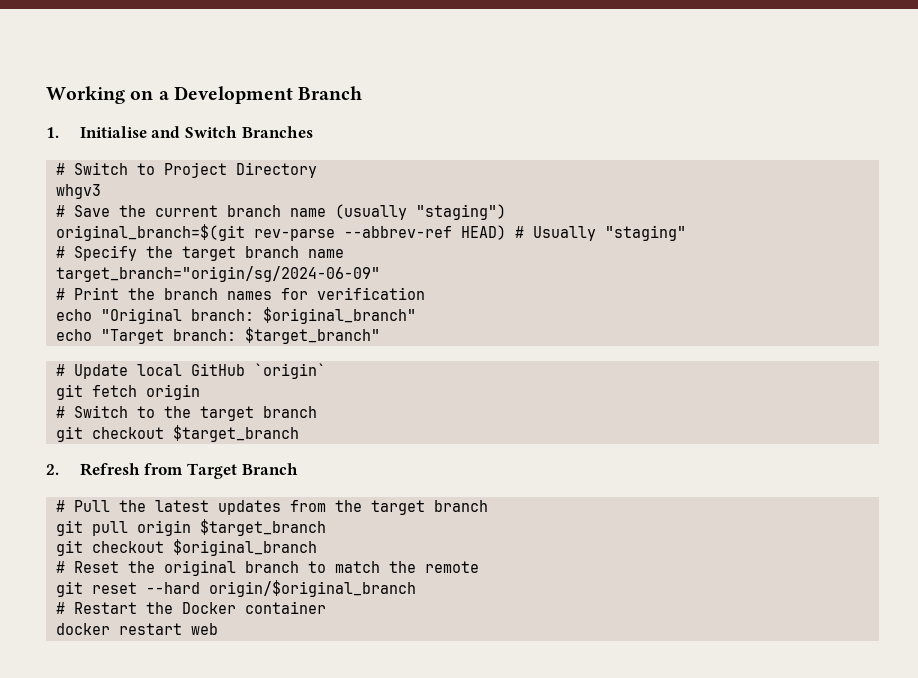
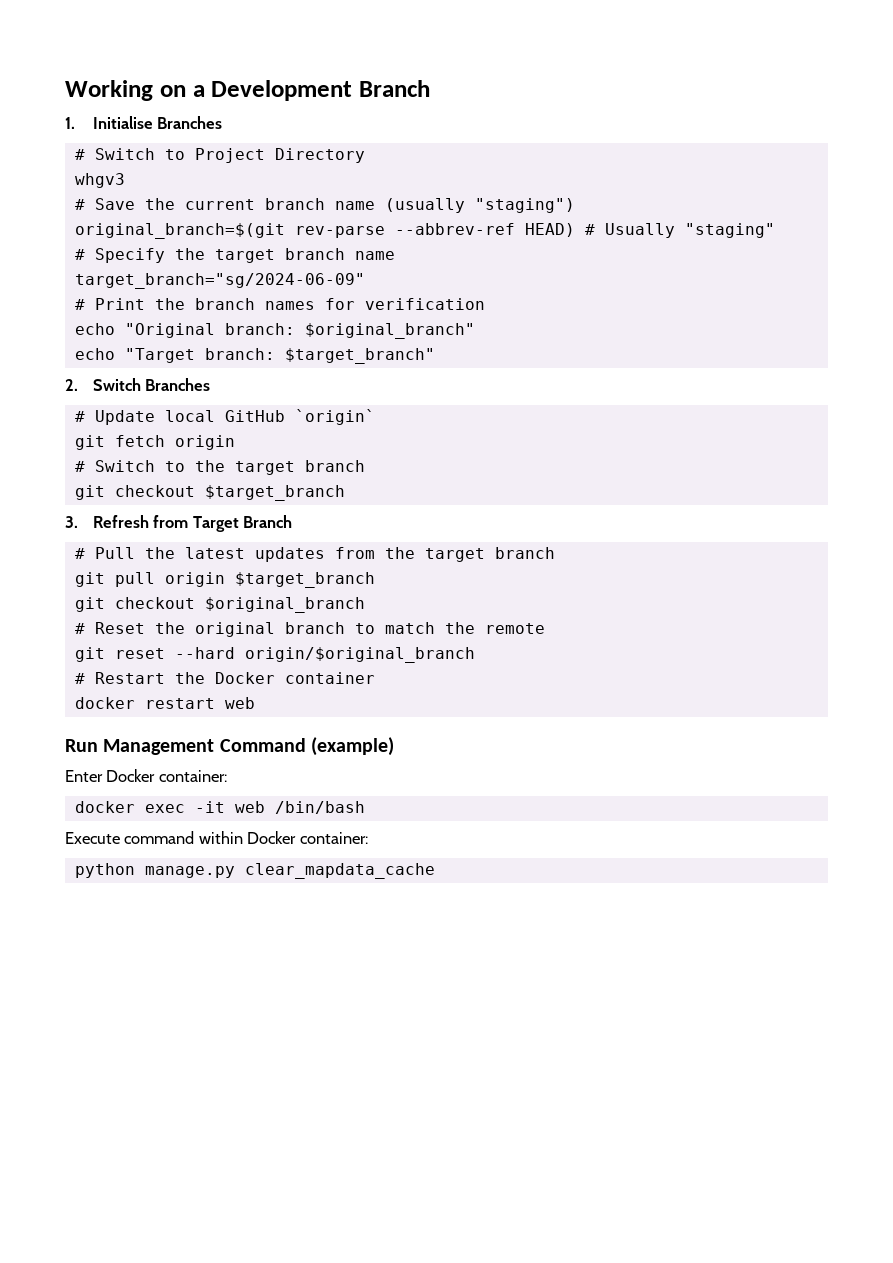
- 1. Initialise and Switch Branches
+ 1. Initialise Branches
- target_branch="origin/sg/2024-06-09"
+ target_branch="sg/2024-06-09"
+ 2. Switch Branches
- 2. Refresh from Target Branch
+ 3. Refresh from Target Branch
+ Run Management Command (example)
+ Enter Docker container:
+ docker exec -it web /bin/bash
+ Execute command within Docker container:
+ python manage.py clear_mapdata_cache

